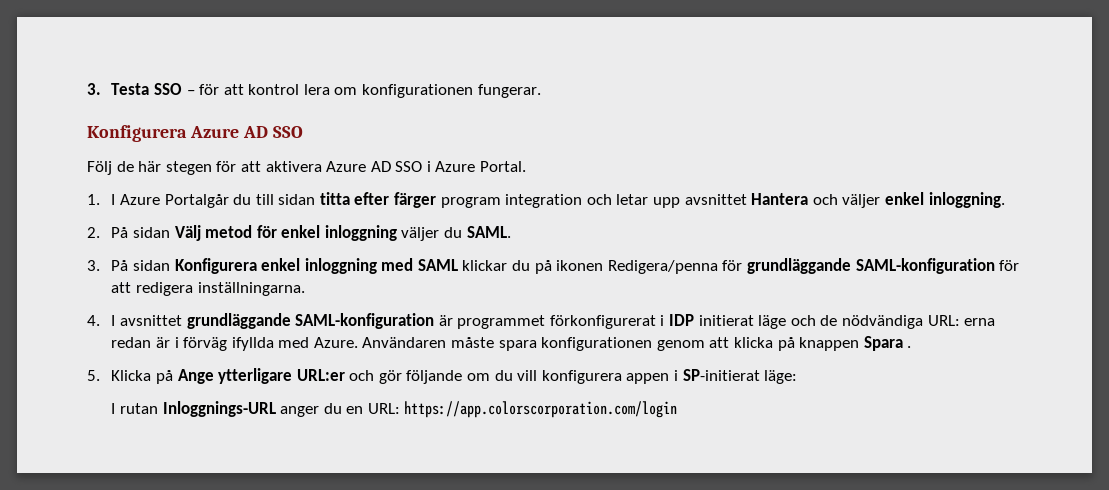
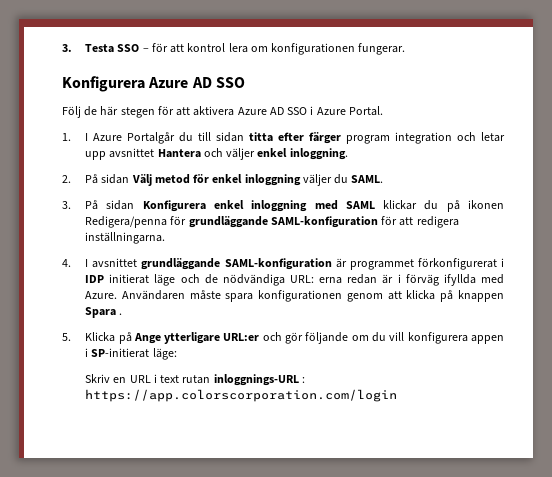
- I rutan Inloggnings-URL anger du en URL: https://app.colorscorporation.com/login
+ Skriv en URL i text rutan inloggnings-URL : https://app.colorscorporation.com/login

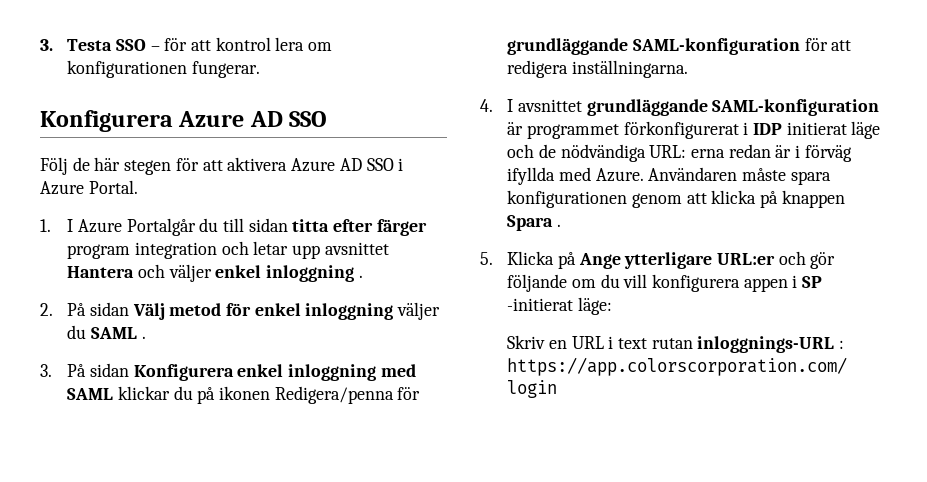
- 1. I Azure Portalgår du till sidan titta efter färger program integration och letar upp avsnittet Hantera och väljer enkel inloggning.
+ 1. I Azure Portalgår du till sidan titta efter färger program integration och letar upp avsnittet Hantera och väljer enkel inloggning .
- 2. På sidan Välj metod för enkel inloggning väljer du SAML.
+ 2. På sidan Välj metod för enkel inloggning väljer du SAML .
- 5. Klicka på Ange ytterligare URL:er och gör följande om du vill konfigurera appen i SP-initierat läge:
+ 5. Klicka på Ange ytterligare URL:er och gör följande om du vill konfigurera appen i SP -initierat läge:

